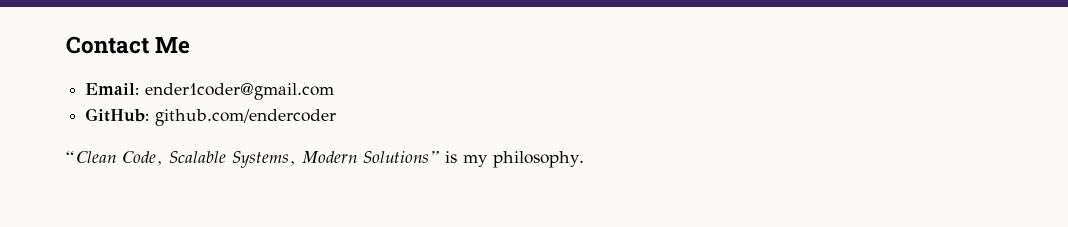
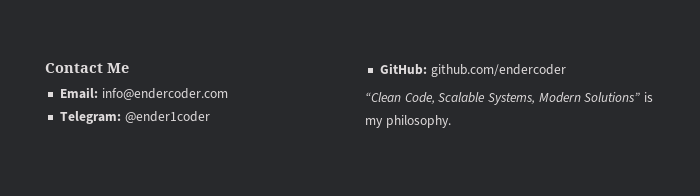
- Email: ender1coder@gmail.com
+ Email: info@endercoder.com
+ Telegram: @ender1coder

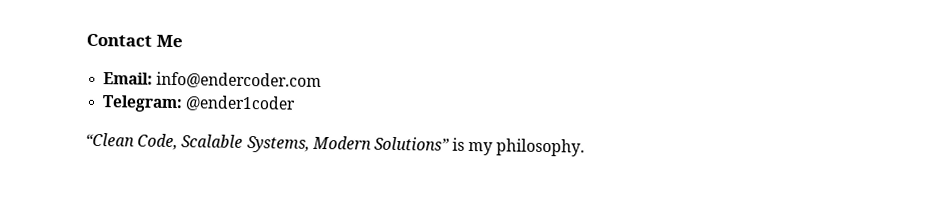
- GitHub: github.com/endercoder

